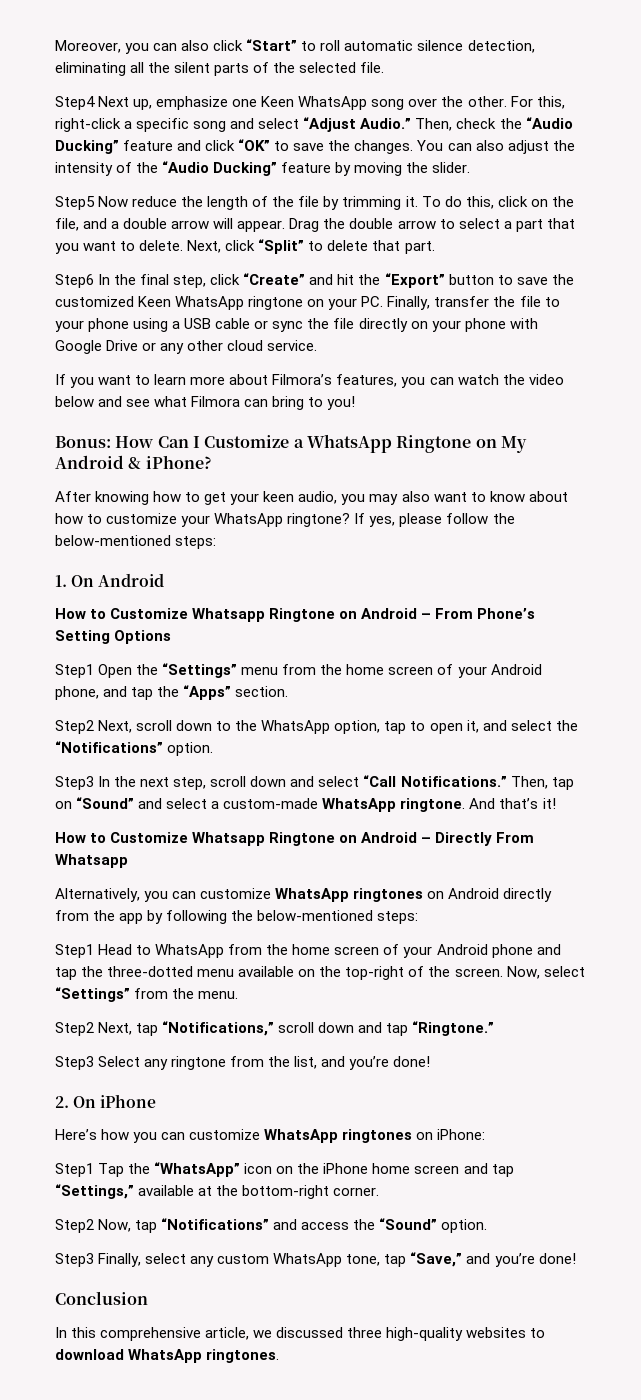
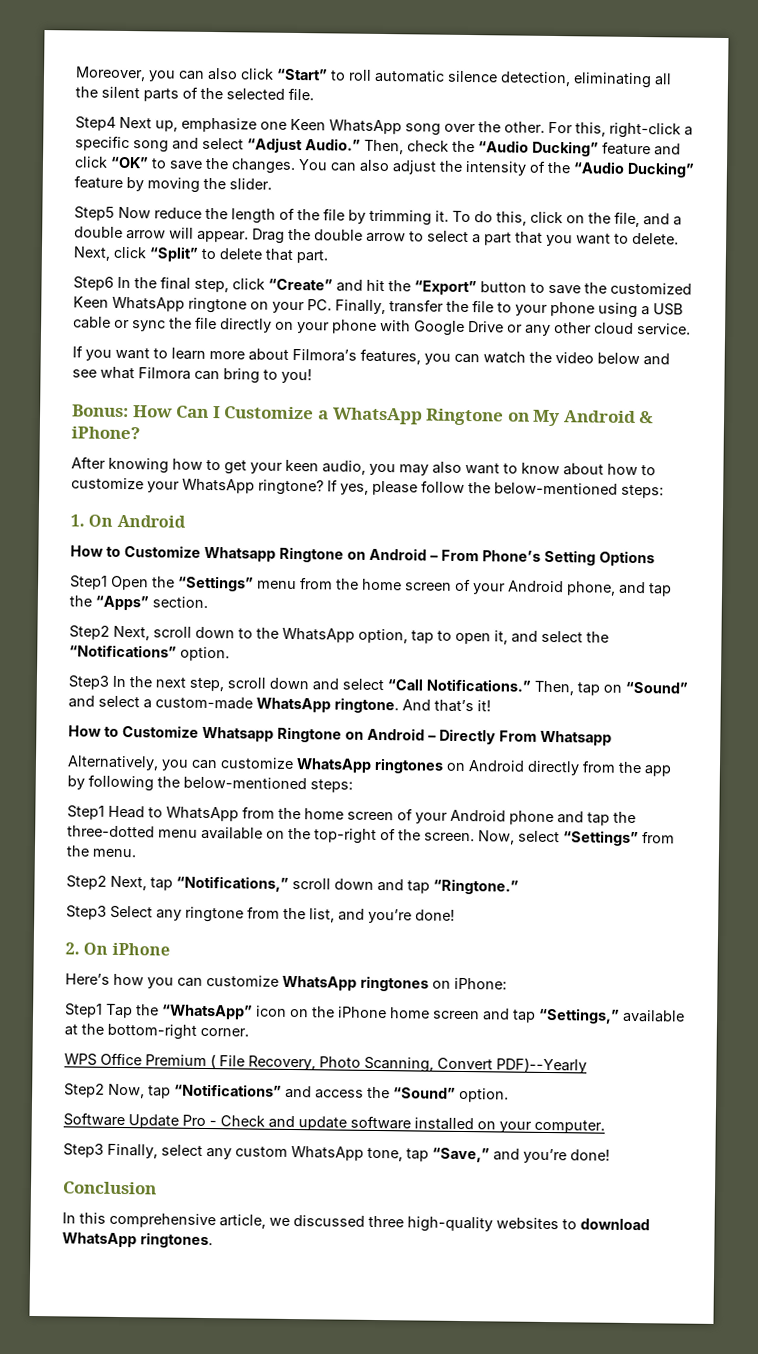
+ WPS Office Premium ( File Recovery, Photo Scanning, Convert PDF)--Yearly
+ Software Update Pro - Check and update software installed on your computer.

